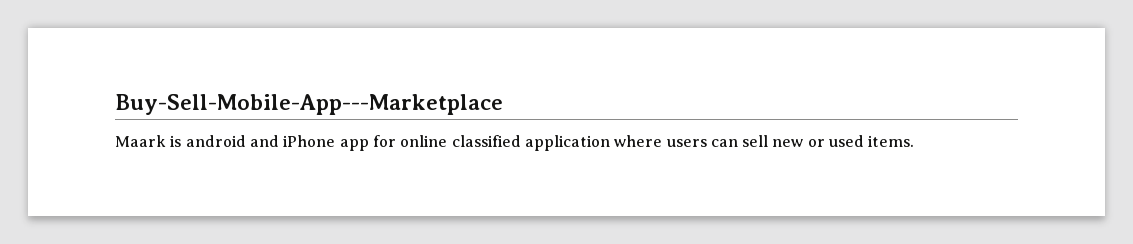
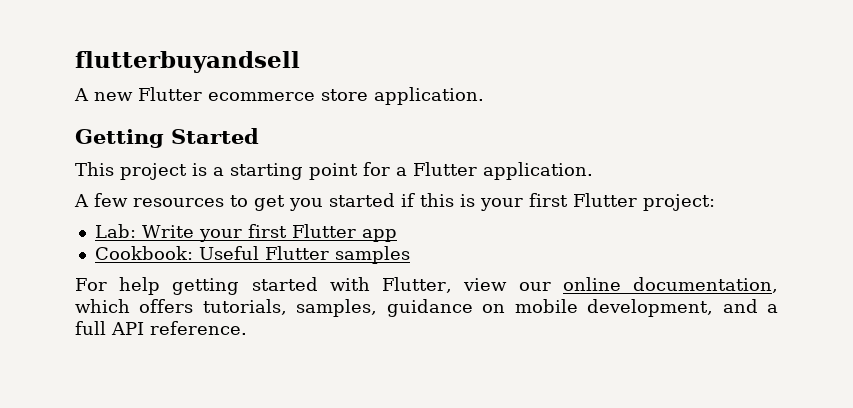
- Buy-Sell-Mobile-App---Marketplace
- Maark is android and iPhone app for online classified application where users can sell new or used items.
+ flutterbuyandsell
+ A new Flutter ecommerce store application.
+ Getting Started
+ This project is a starting point for a Flutter application.
+ A few resources to get you started if this is your first Flutter project:
+ Lab: Write your first Flutter app
+ Cookbook: Useful Flutter samples
+ For help getting started with Flutter, view our online documentation, which offers tutorials, samples, guidance on mobile development, and a full API reference.

